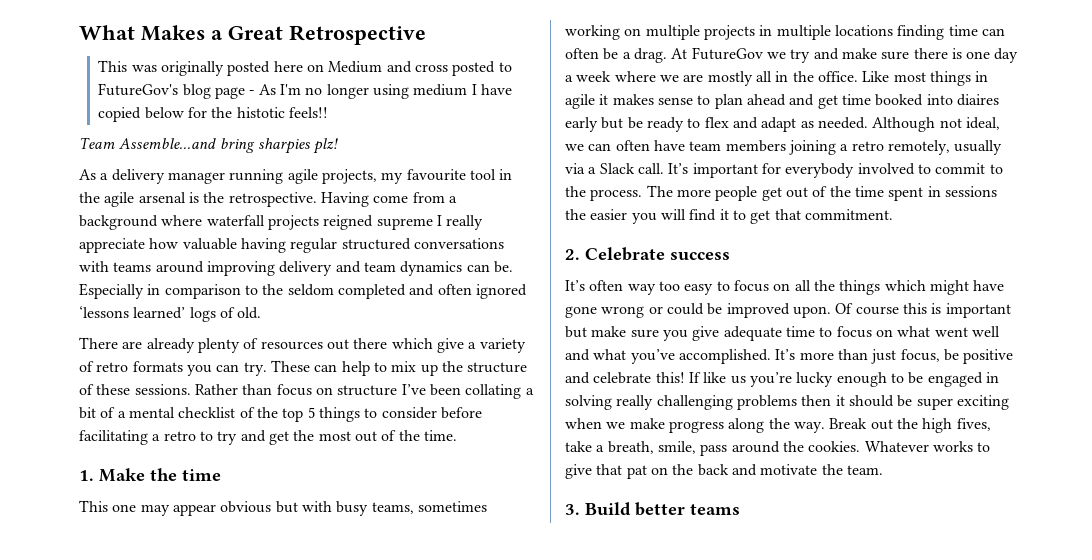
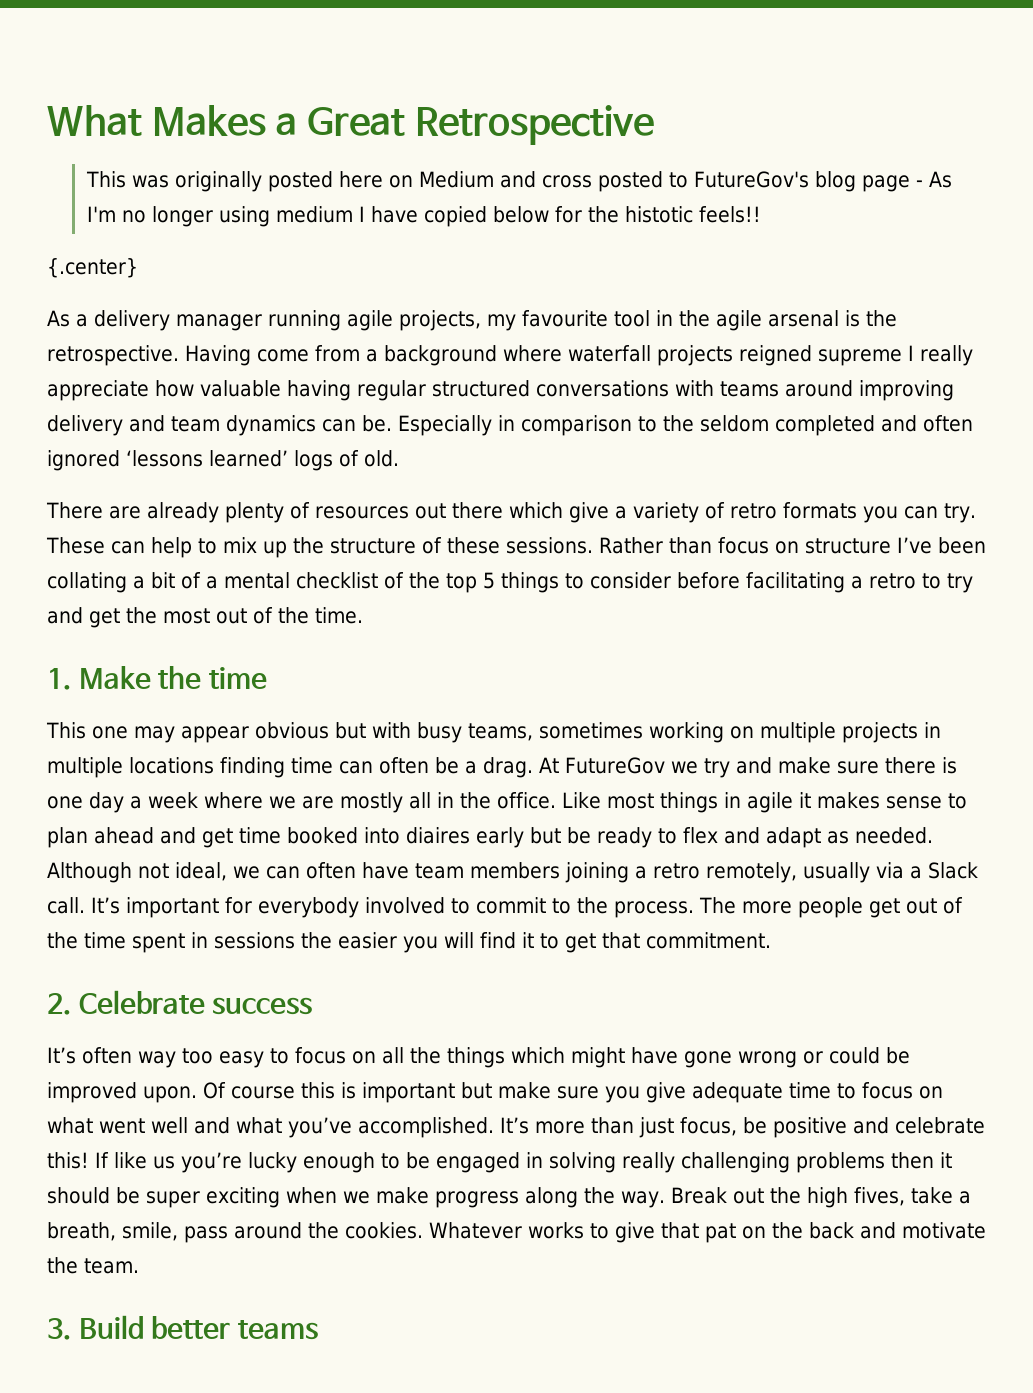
- Team Assemble...and bring sharpies plz!
+ {.center}

